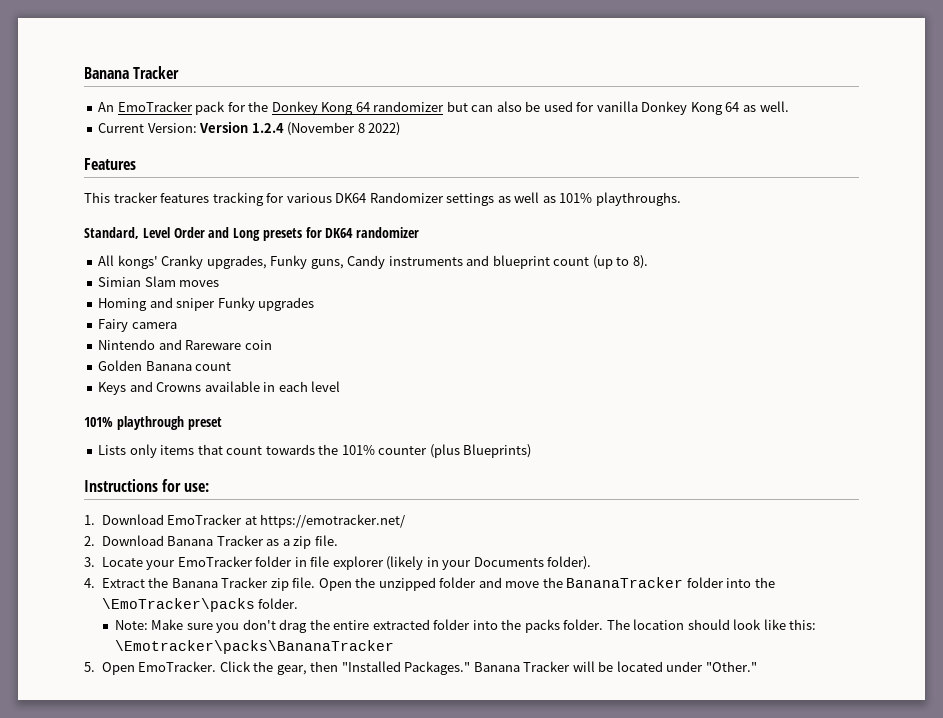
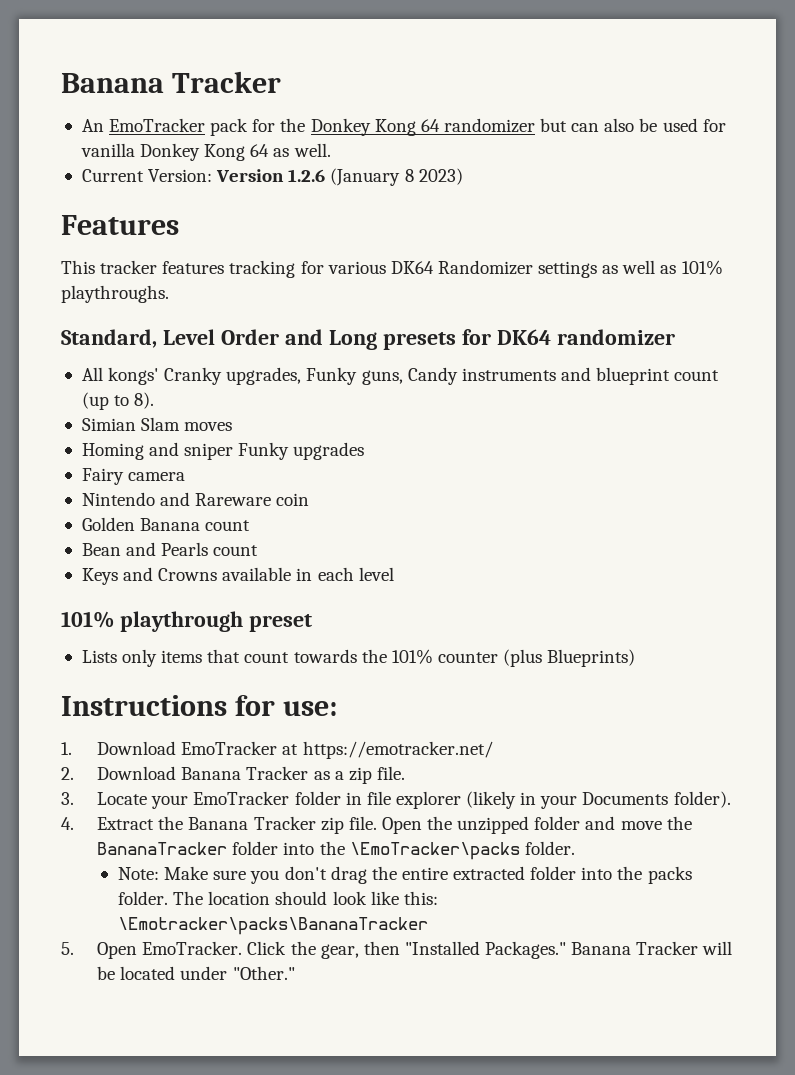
- Current Version: Version 1.2.4 (November 8 2022)
+ Current Version: Version 1.2.6 (January 8 2023)
+ Bean and Pearls count

